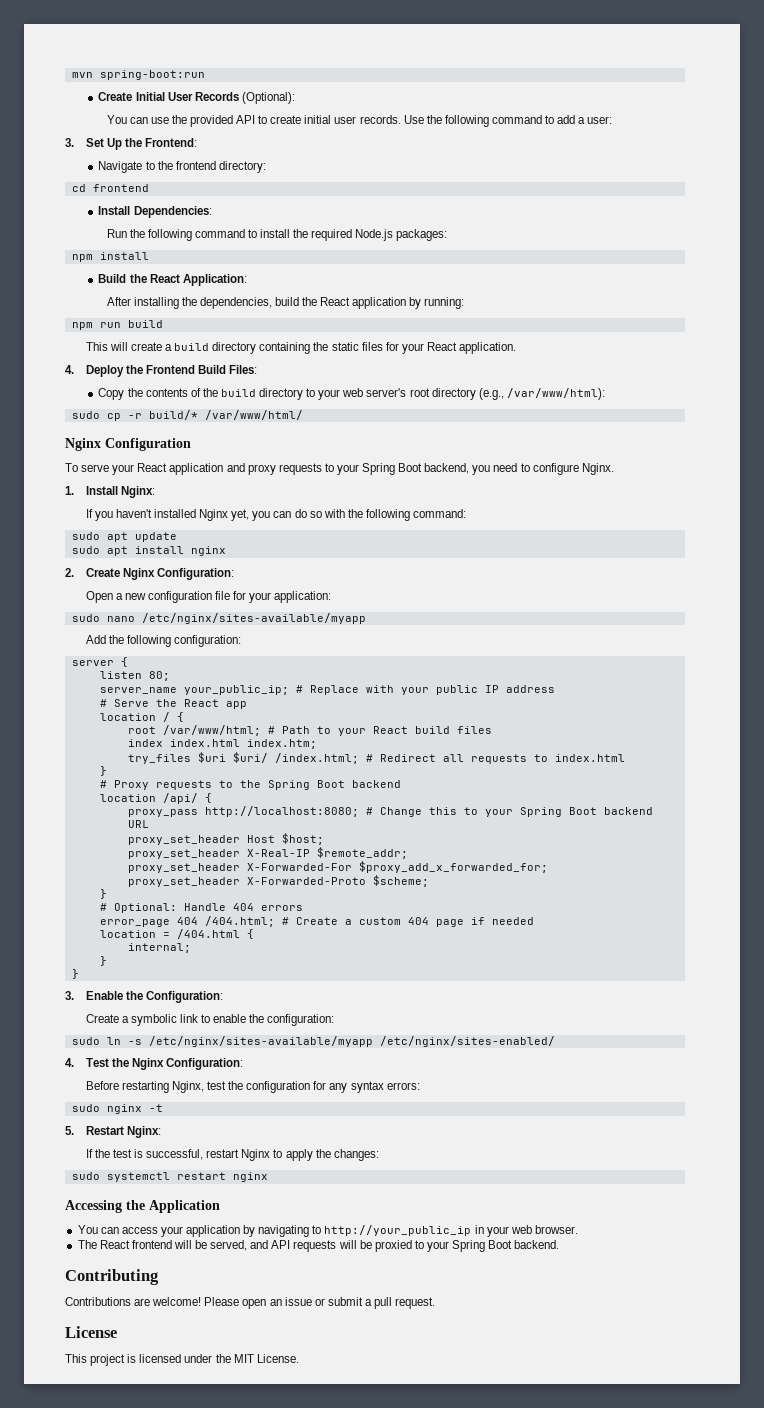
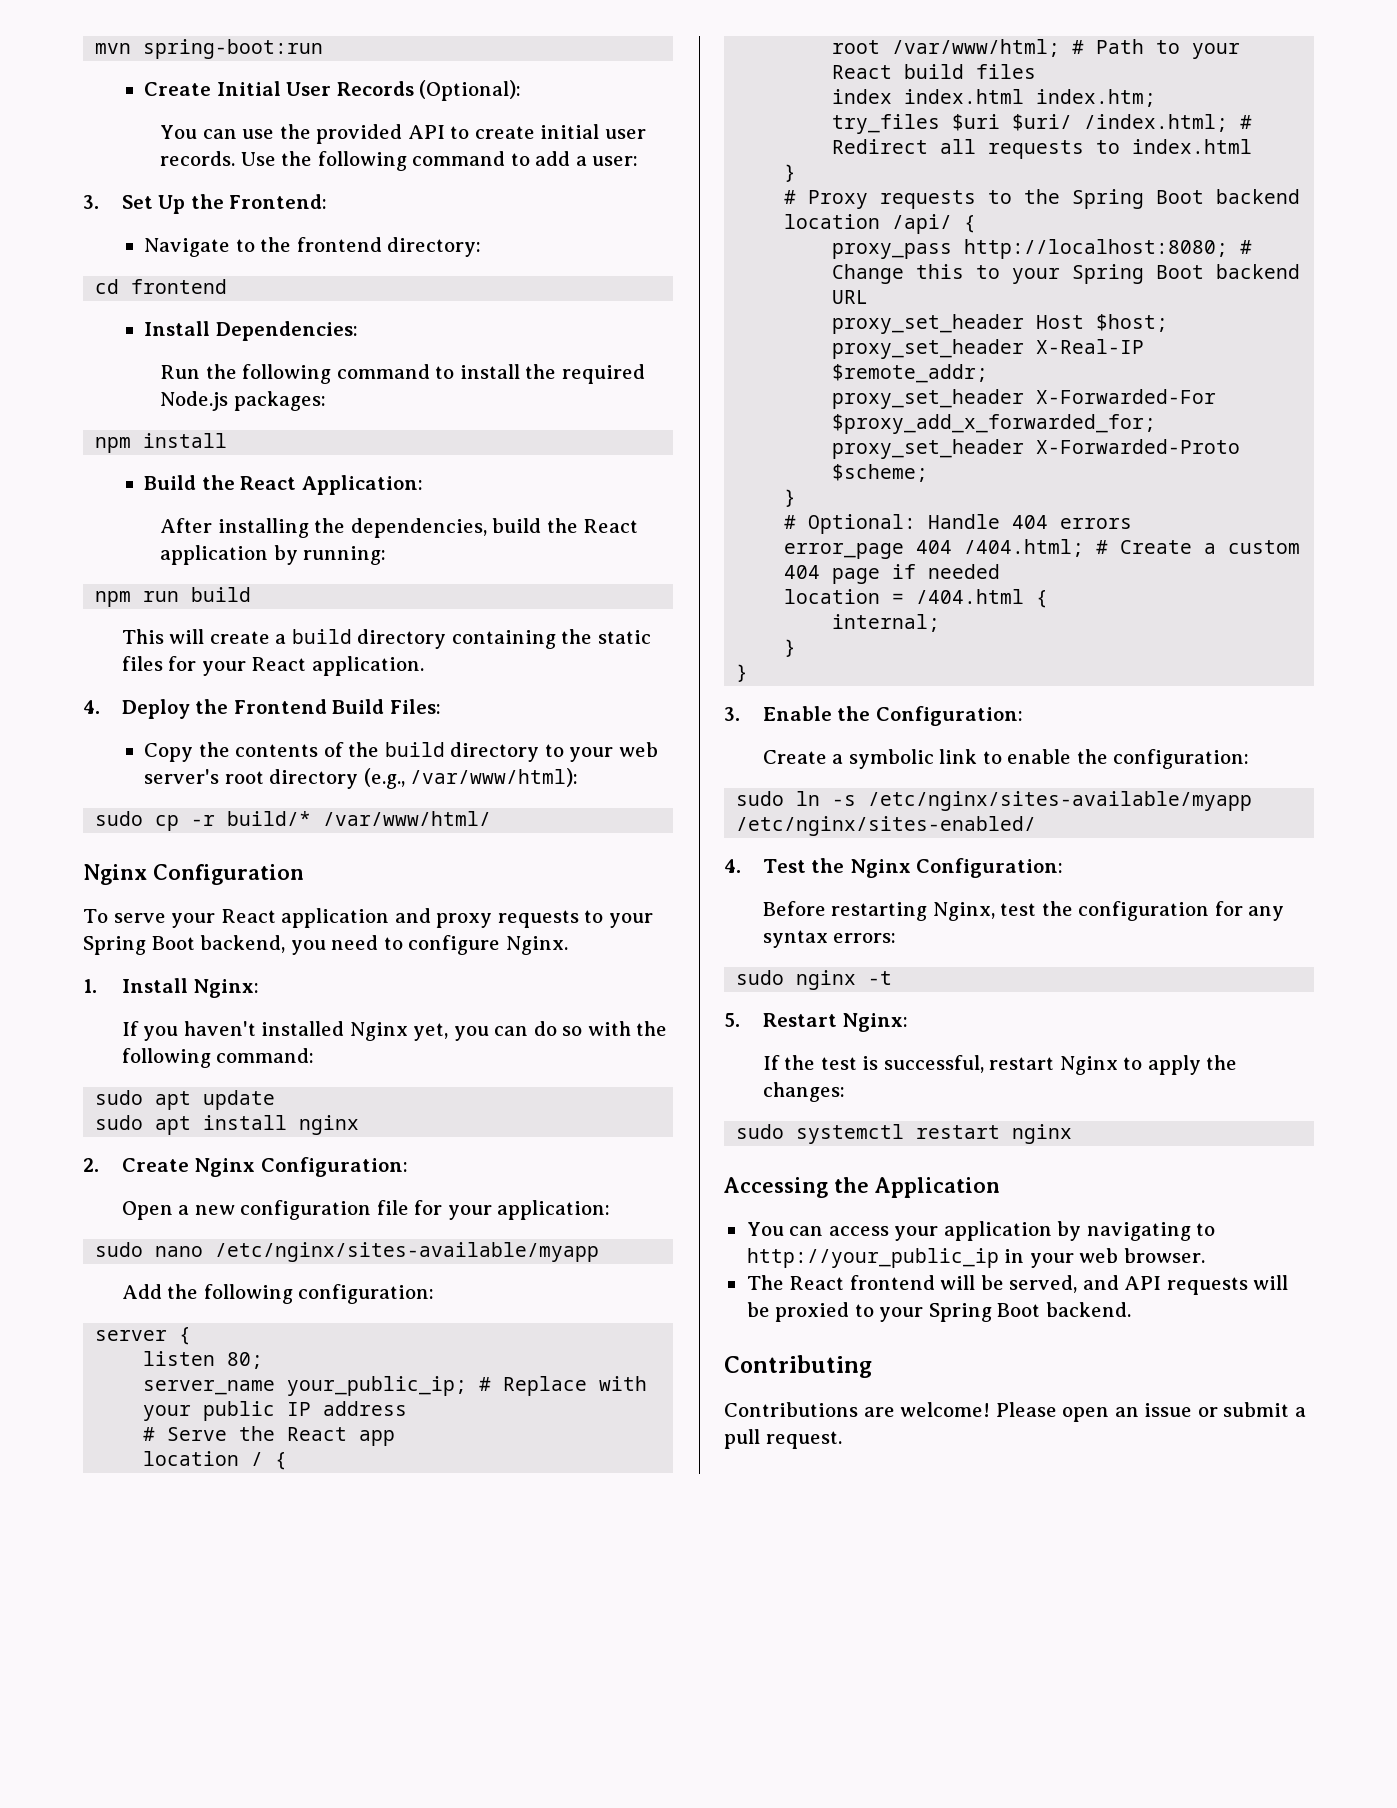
- License
- This project is licensed under the MIT License.

